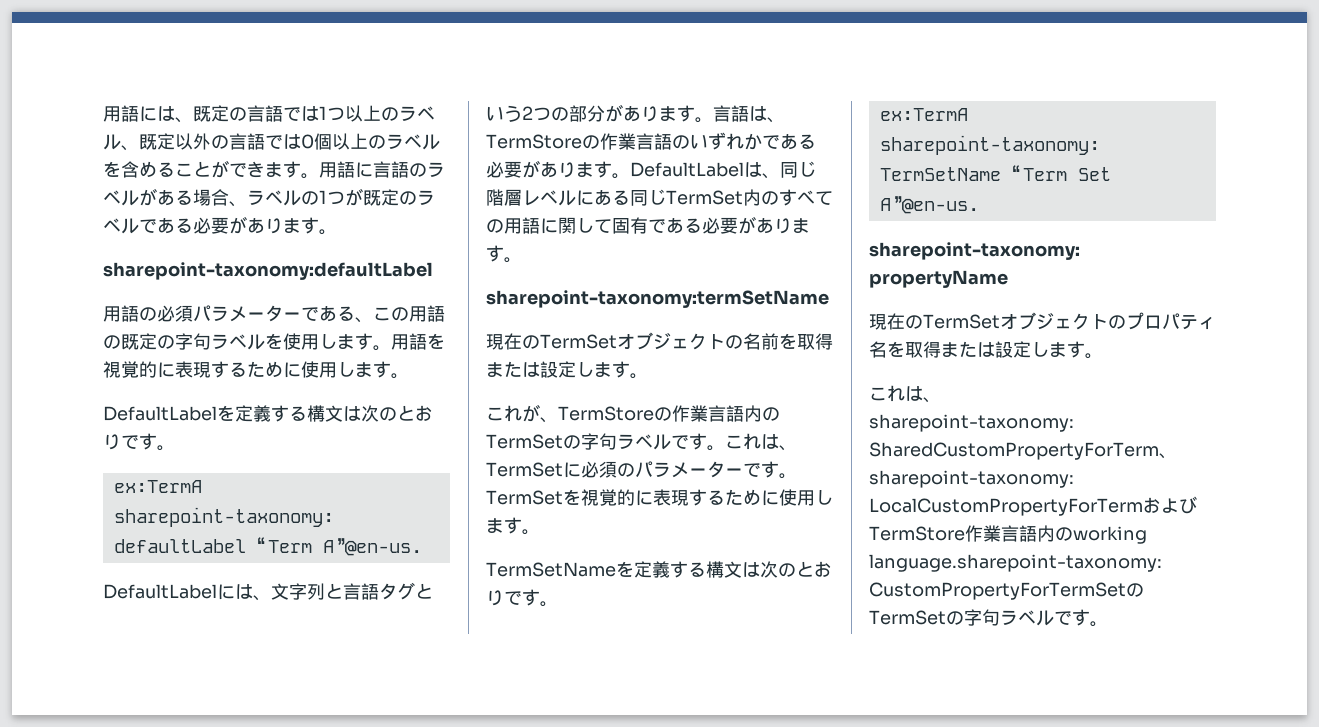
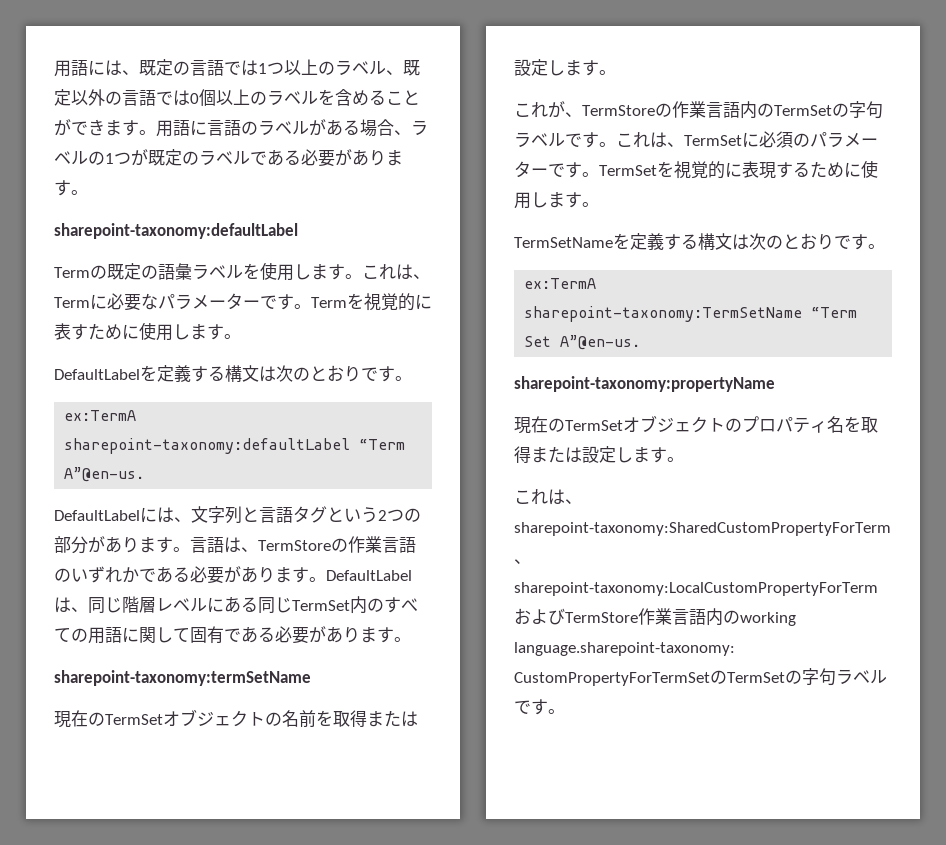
- 用語の必須パラメーターである、この用語の既定の字句ラベルを使用します。
+ Termの既定の語彙ラベルを使用します。
- 用語を視覚的に表現するために使用します。
+ これは、Termに必要なパラメーターです。Termを視覚的に表すために使用します。

